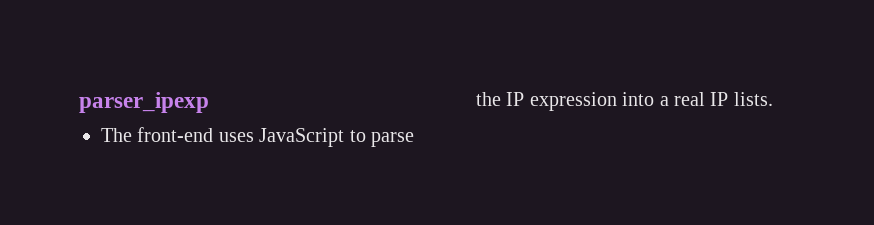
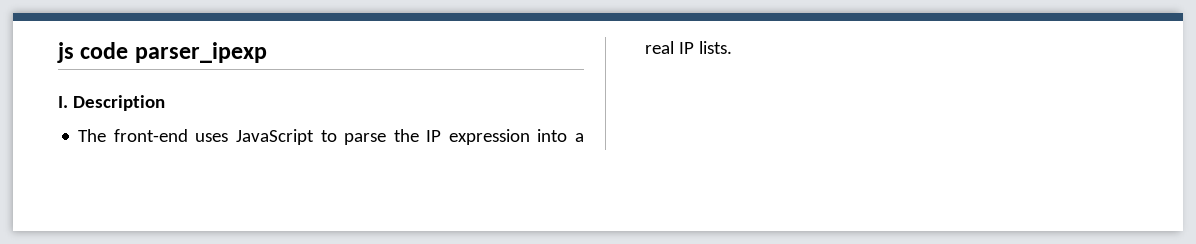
- parser_ipexp
+ js code parser_ipexp
+ I. Description

